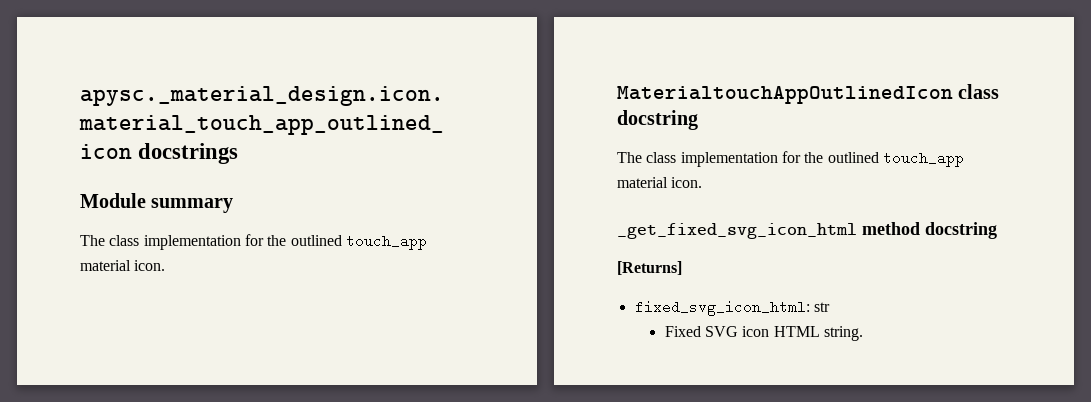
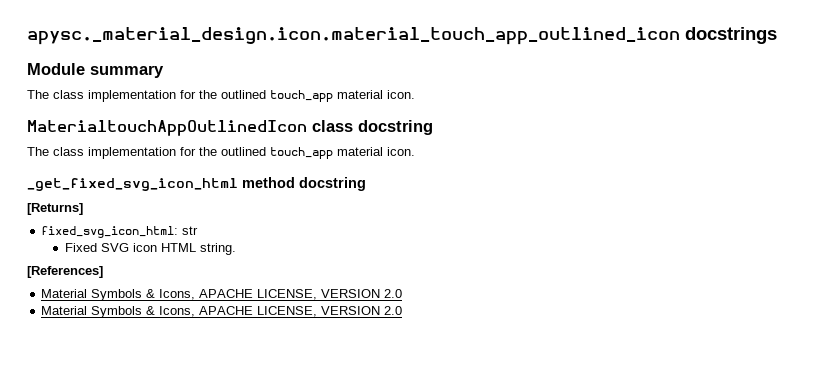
+ [References]
+ Material Symbols & Icons, APACHE LICENSE, VERSION 2.0
+ Material Symbols & Icons, APACHE LICENSE, VERSION 2.0

